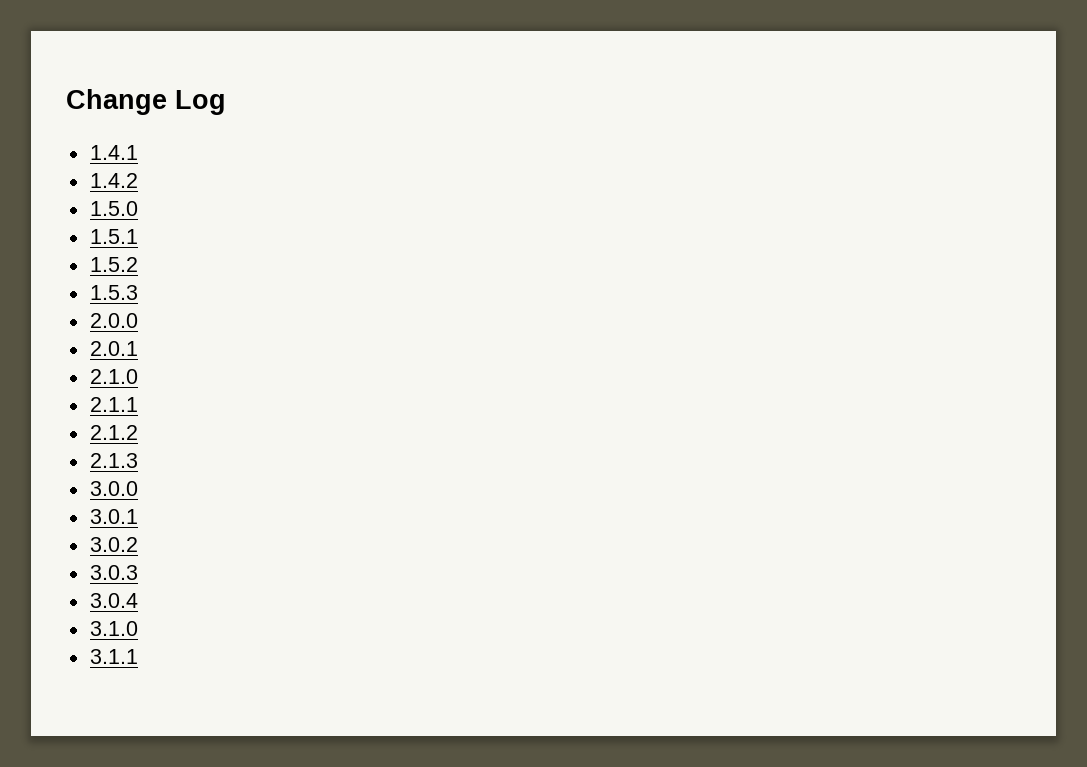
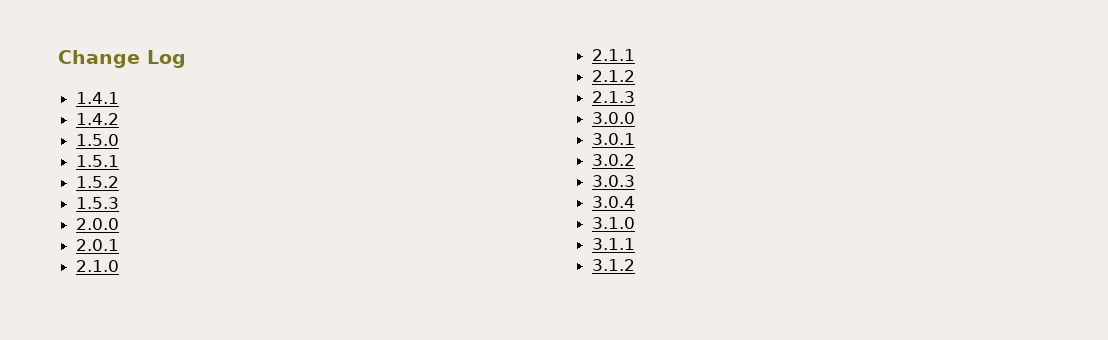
+ 3.1.2

